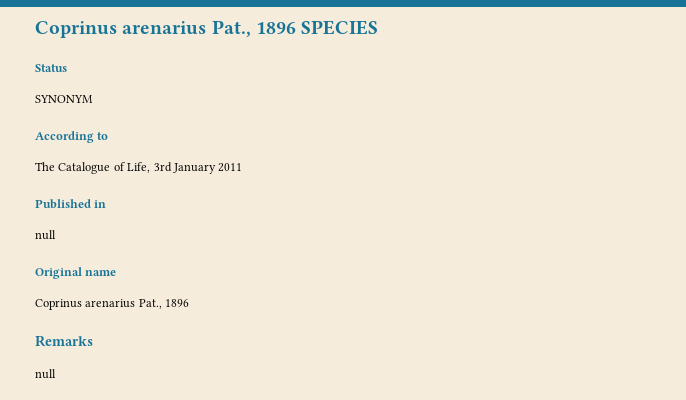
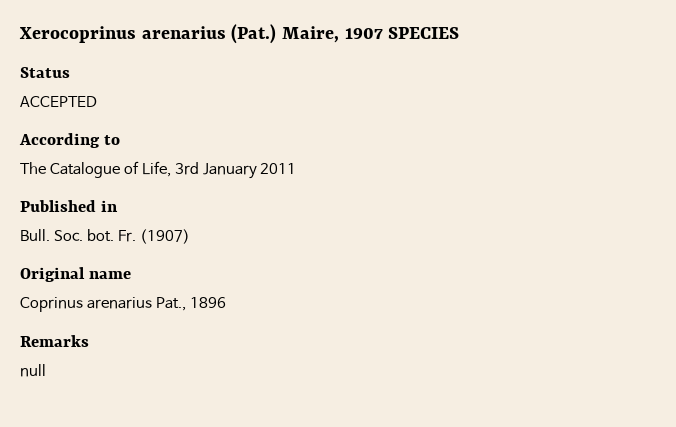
- Coprinus arenarius Pat., 1896 SPECIES
+ Xerocoprinus arenarius (Pat.) Maire, 1907 SPECIES
- SYNONYM
+ ACCEPTED
  Published in
- null
+ Bull. Soc. bot. Fr. (1907)

